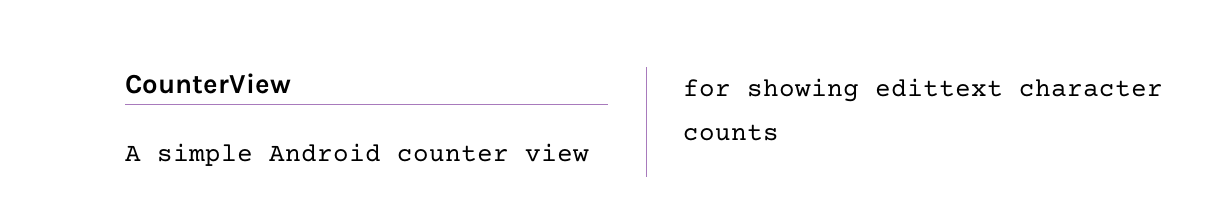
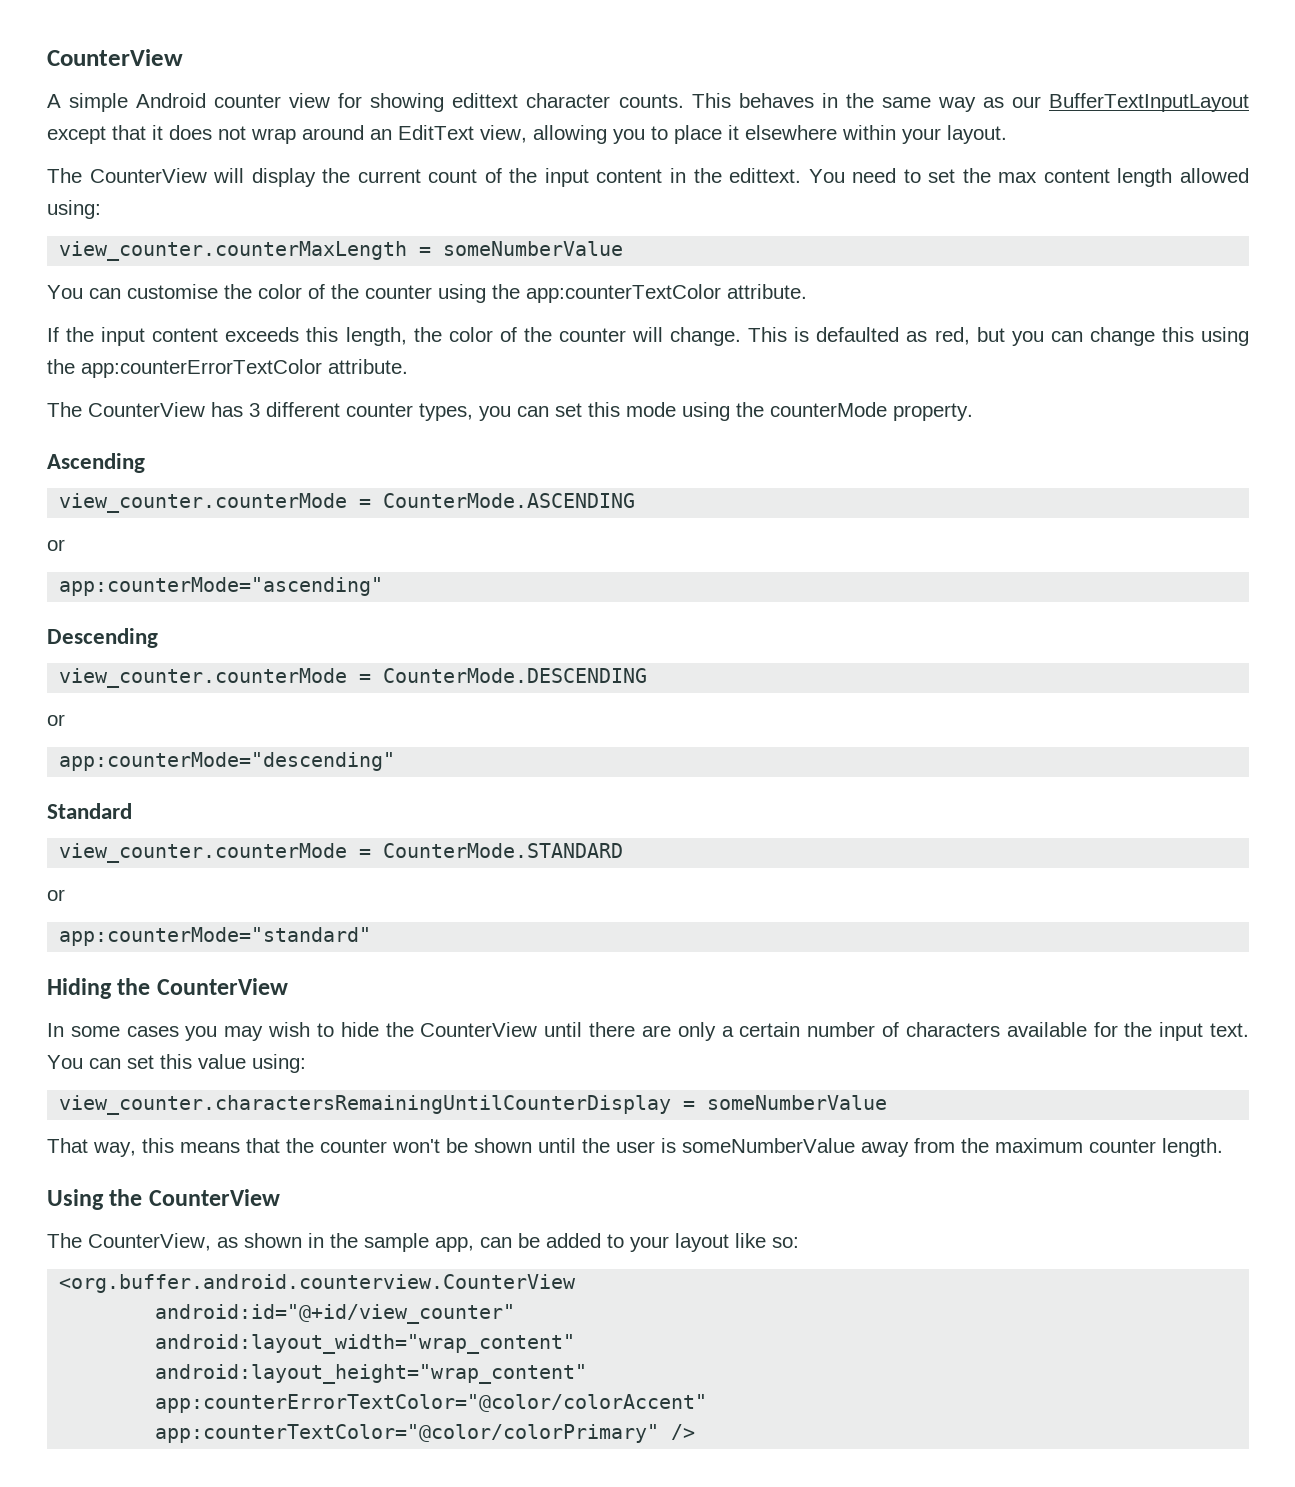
- A simple Android counter view for showing edittext character counts
+ A simple Android counter view for showing edittext character counts. This behaves in the same way as our BufferTextInputLayout except that it does not wrap around an EditText view, allowing you to place it elsewhere within your layout.
+ The CounterView will display the current count of the input content in the edittext. You need to set the max content length allowed using:
+ view_counter.counterMaxLength = someNumberValue
+ You can customise the color of the counter using the app:counterTextColor attribute.
+ If the input content exceeds this length, the color of the counter will change. This is defaulted as red, but you can change this using the app:counterErrorTextColor attribute.
+ The CounterView has 3 different counter types, you can set this mode using the counterMode property.
+ Ascending
+ view_counter.counterMode = CounterMode.ASCENDING
+ or
+ app:counterMode="ascending"
+ Descending
+ view_counter.counterMode = CounterMode.DESCENDING
+ or
+ app:counterMode="descending"
+ Standard
+ view_counter.counterMode = CounterMode.STANDARD
+ or
+ app:counterMode="standard"
+ Hiding the CounterView
+ In some cases you may wish to hide the CounterView until there are only a certain number of characters available for the input text. You can set this value using:
+ view_counter.charactersRemainingUntilCounterDisplay = someNumberValue
+ That way, this means that the counter won't be shown until the user is someNumberValue away from the maximum counter length.
+ Using the CounterView
+ The CounterView, as shown in the sample app, can be added to your layout like so:
+ <org.buffer.android.counterview.CounterView
+ android:id="@+id/view_counter"
+ android:layout_width="wrap_content"
+ android:layout_height="wrap_content"
+ app:counterErrorTextColor="@color/colorAccent"
+ app:counterTextColor="@color/colorPrimary" />

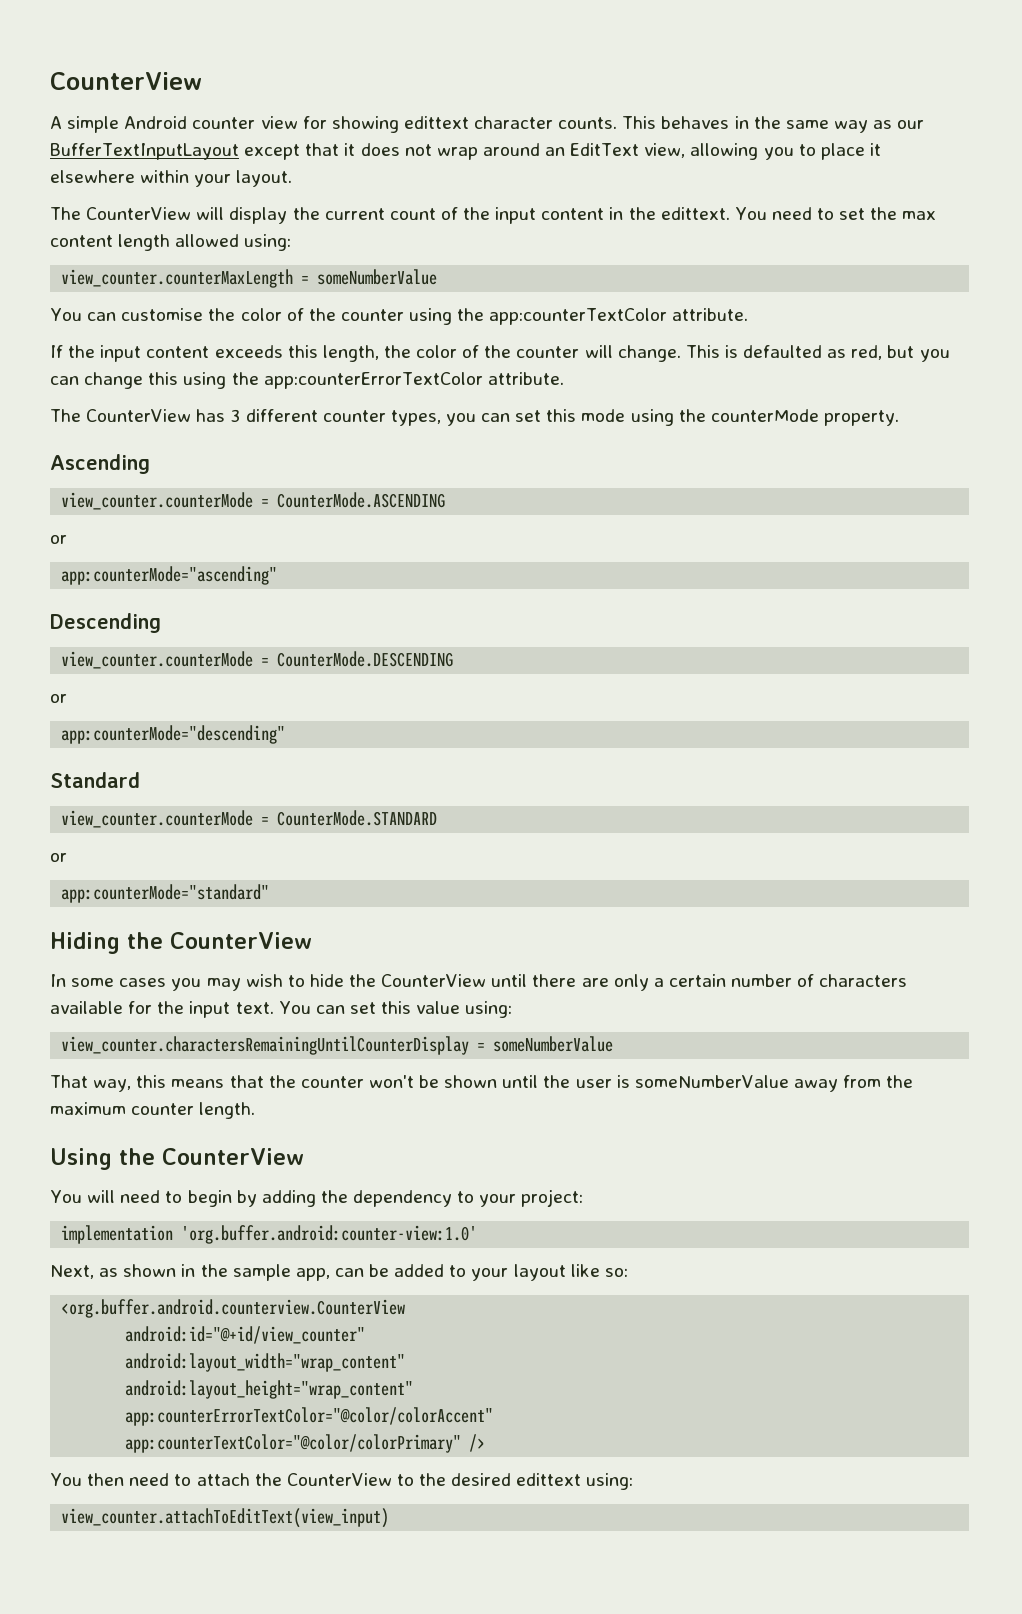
- The CounterView, as shown in the sample app, can be added to your layout like so:
+ You will need to begin by adding the dependency to your project:
+ implementation 'org.buffer.android:counter-view:1.0'
+ Next, as shown in the sample app, can be added to your layout like so:
+ You then need to attach the CounterView to the desired edittext using:
+ view_counter.attachToEditText(view_input)

